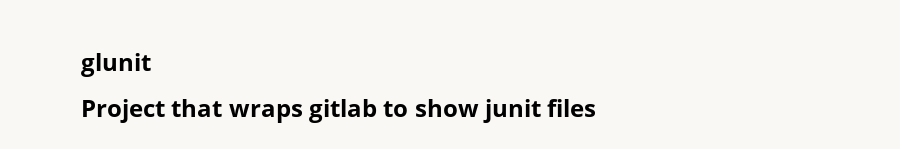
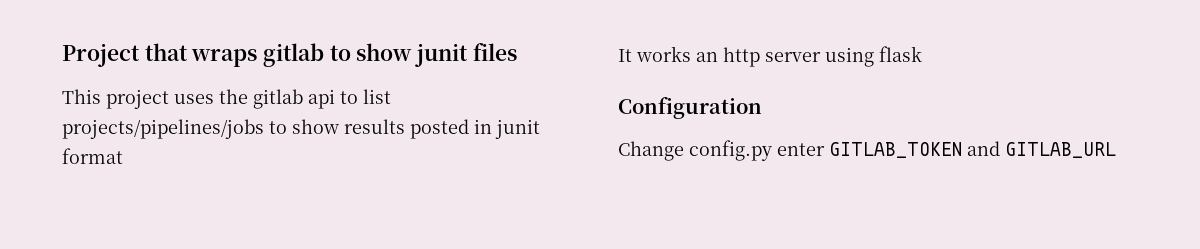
- glunit
+ This project uses the gitlab api to list projects/pipelines/jobs to show results posted in junit format
+ It works an http server using flask
+ Configuration
+ Change config.py enter GITLAB_TOKEN and GITLAB_URL

